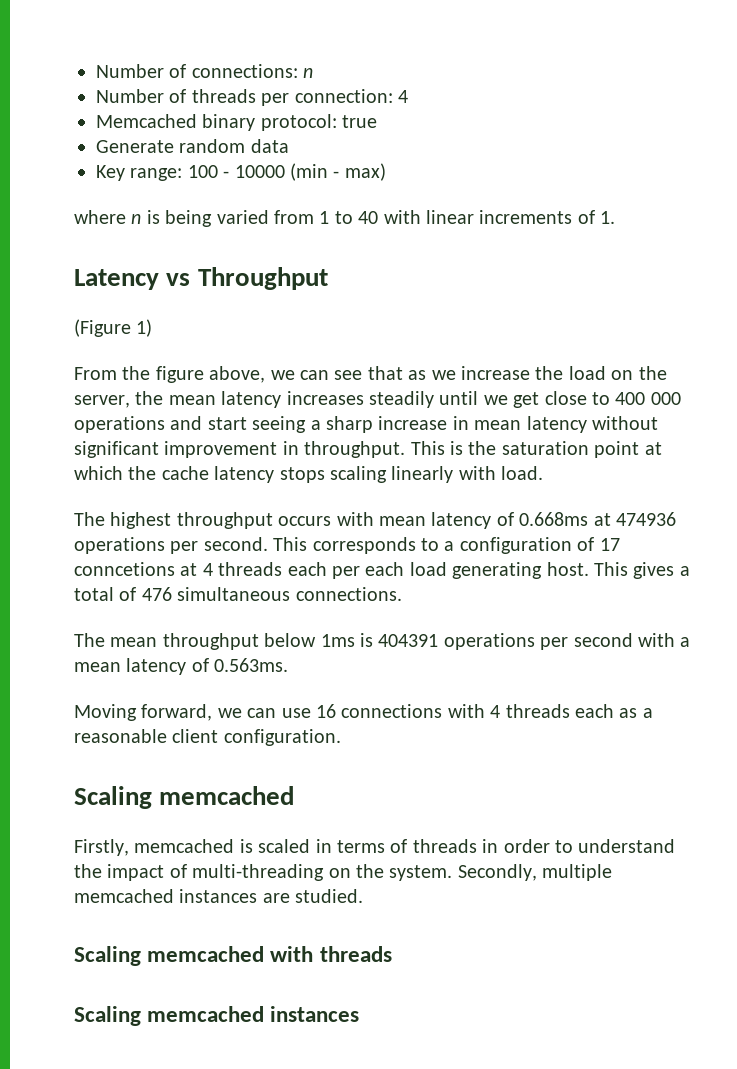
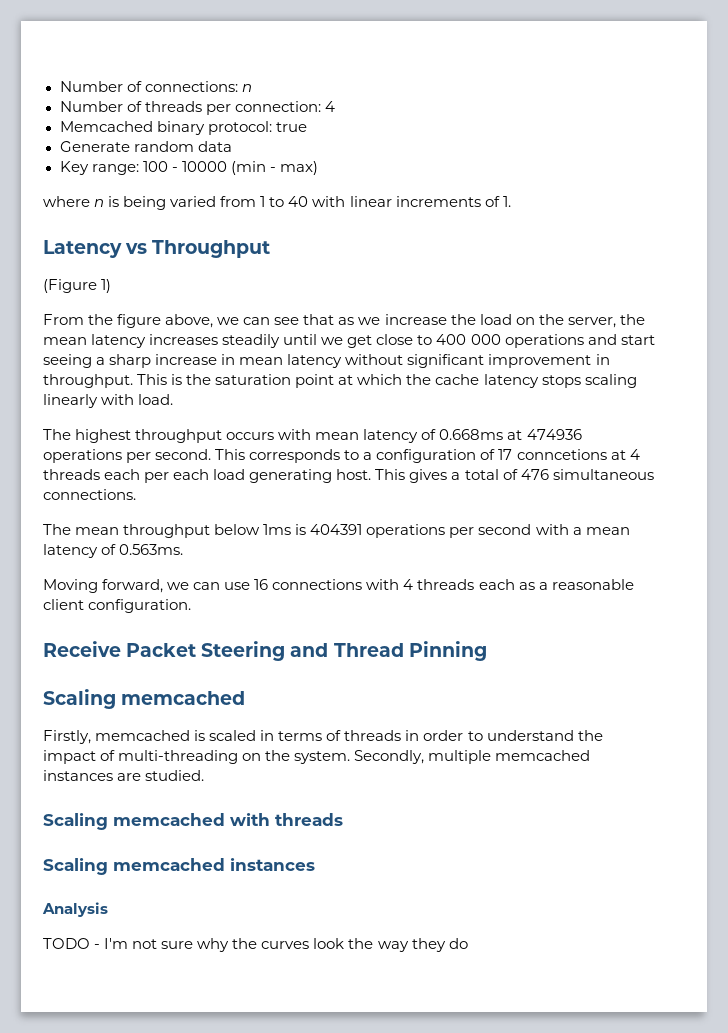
+ Receive Packet Steering and Thread Pinning
+ Analysis
+ TODO - I'm not sure why the curves look the way they do

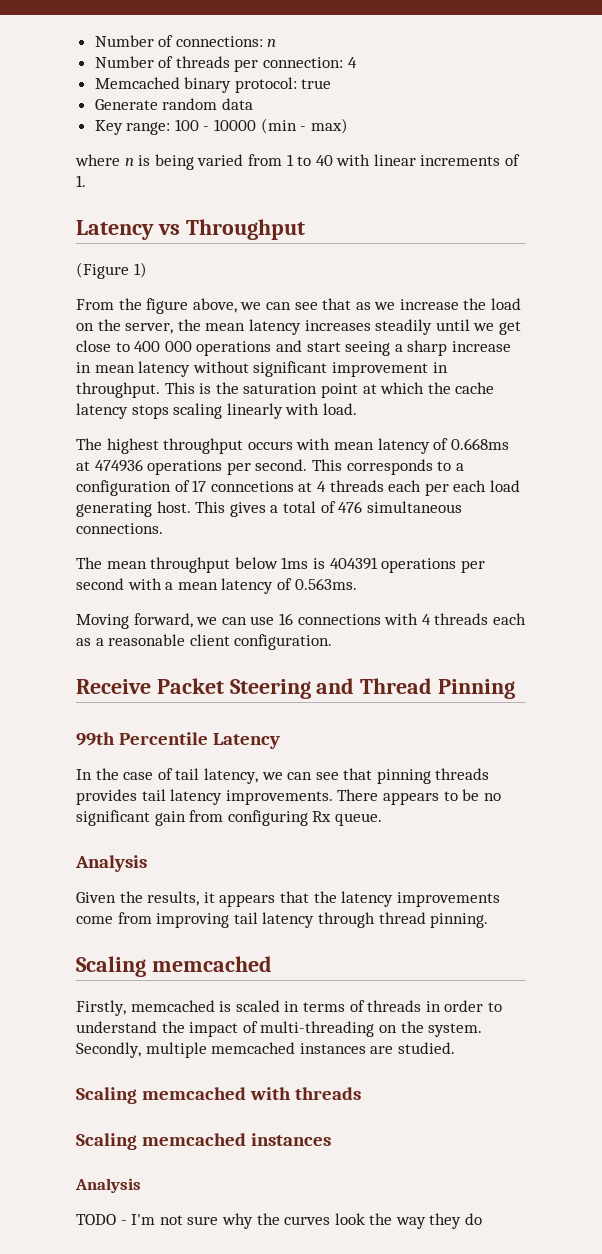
+ 99th Percentile Latency
+ In the case of tail latency, we can see that pinning threads provides tail latency improvements. There appears to be no significant gain from configuring Rx queue.
+ Analysis
+ Given the results, it appears that the latency improvements come from improving tail latency through thread pinning.

